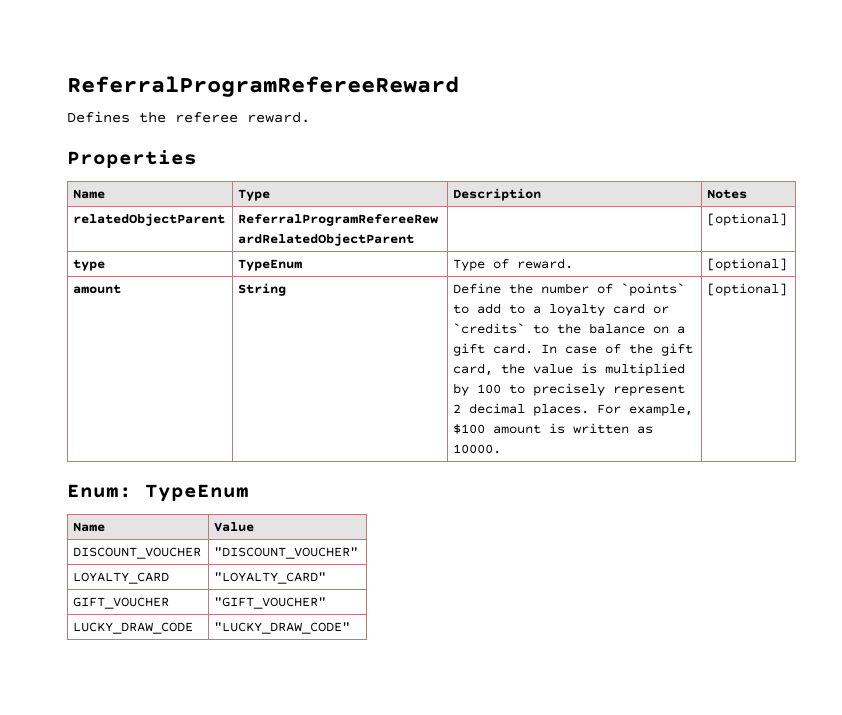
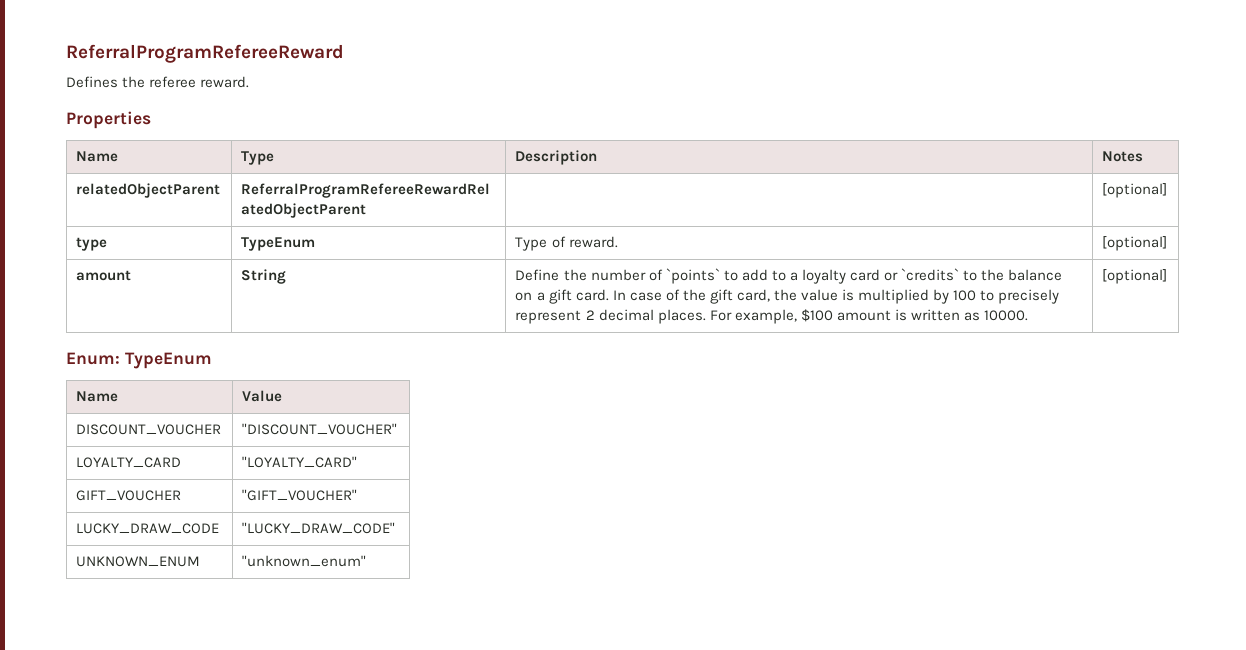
+ UNKNOWN_ENUM | "unknown_enum"

